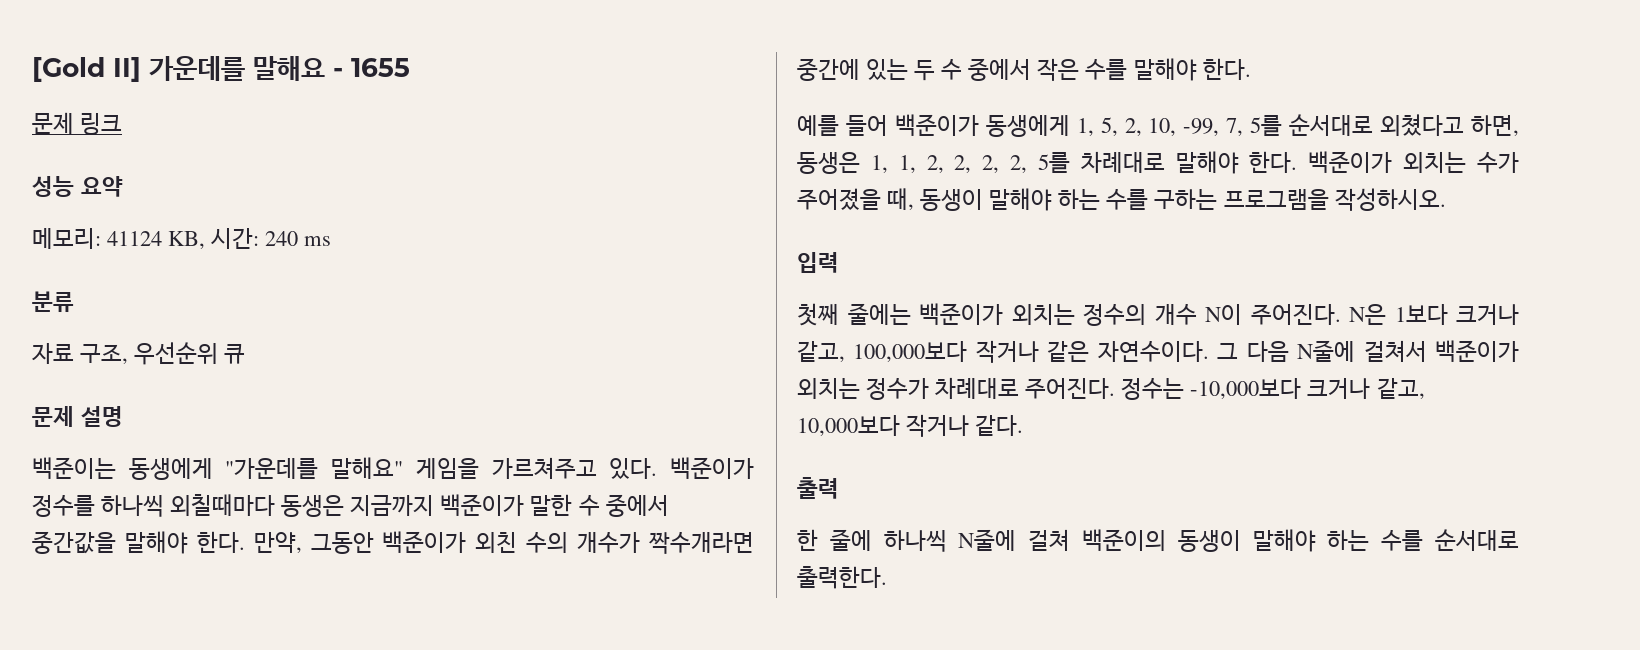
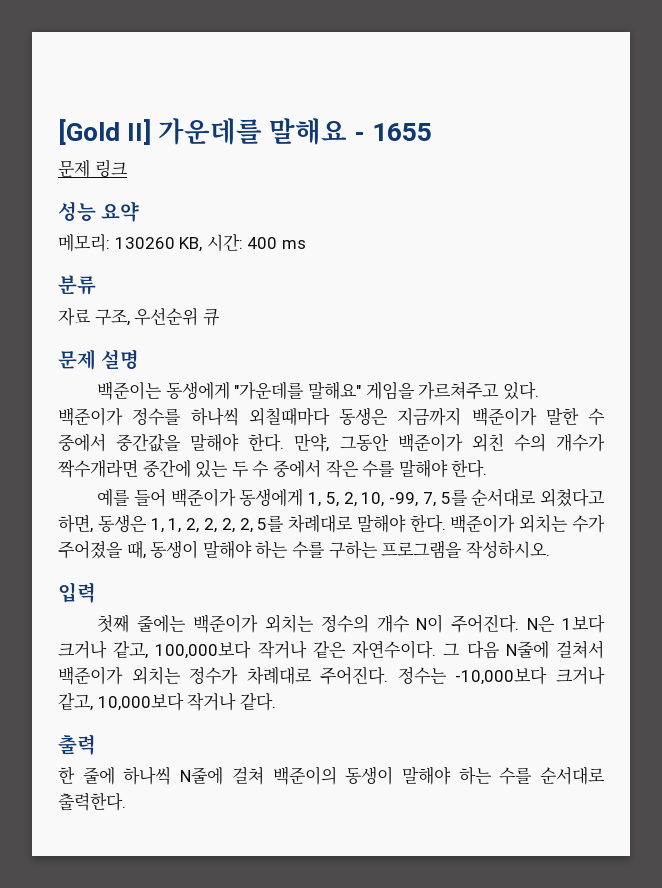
- 메모리: 41124 KB, 시간: 240 ms
+ 메모리: 130260 KB, 시간: 400 ms

